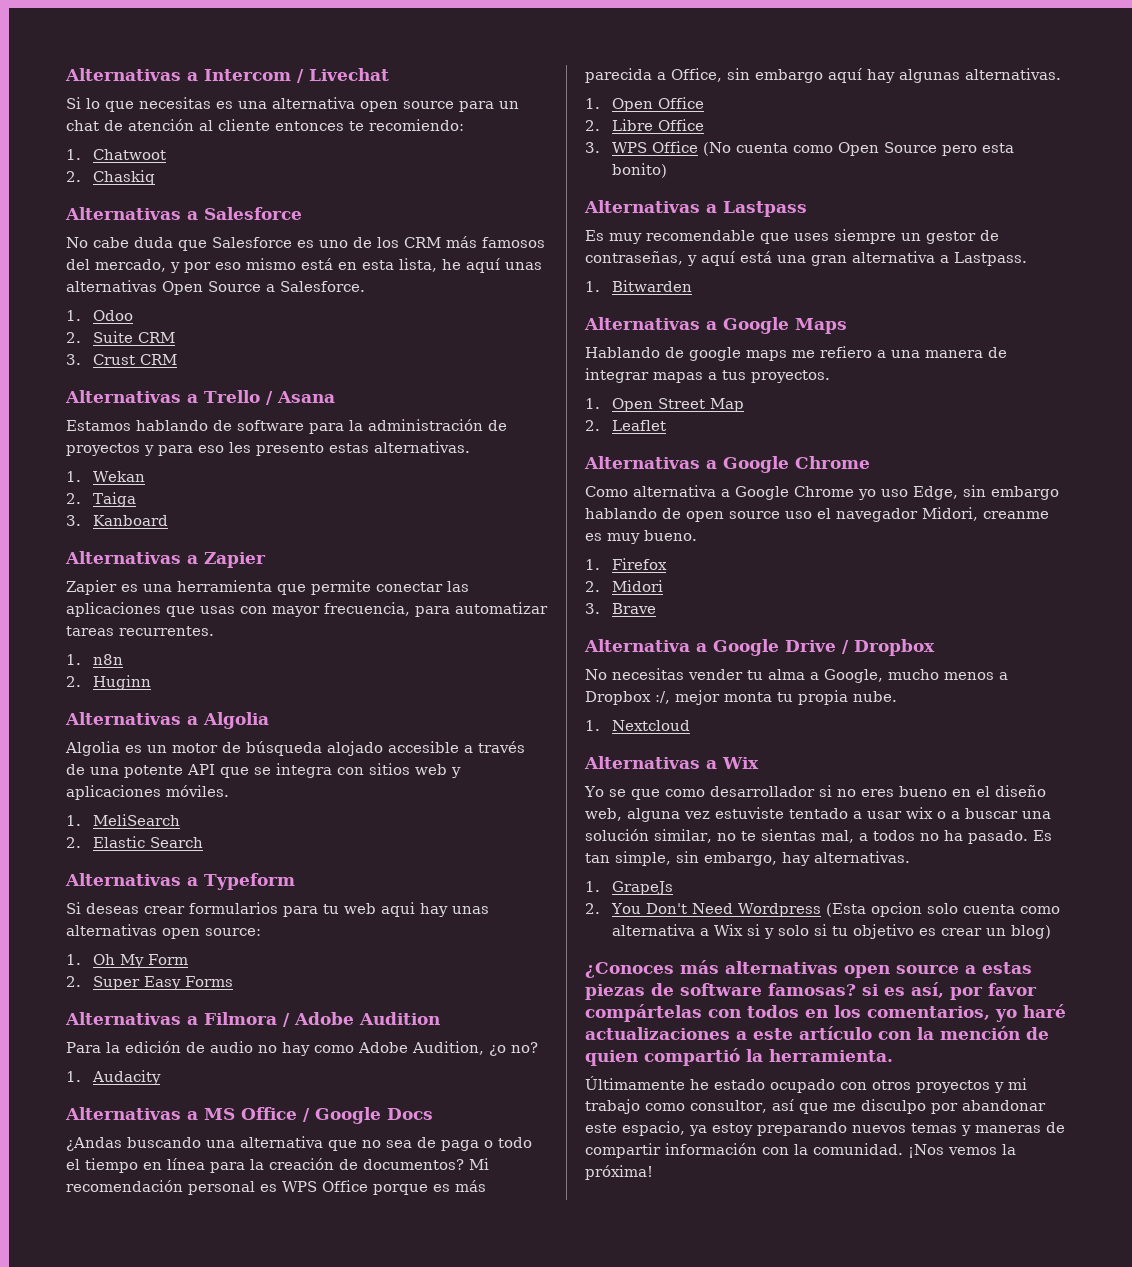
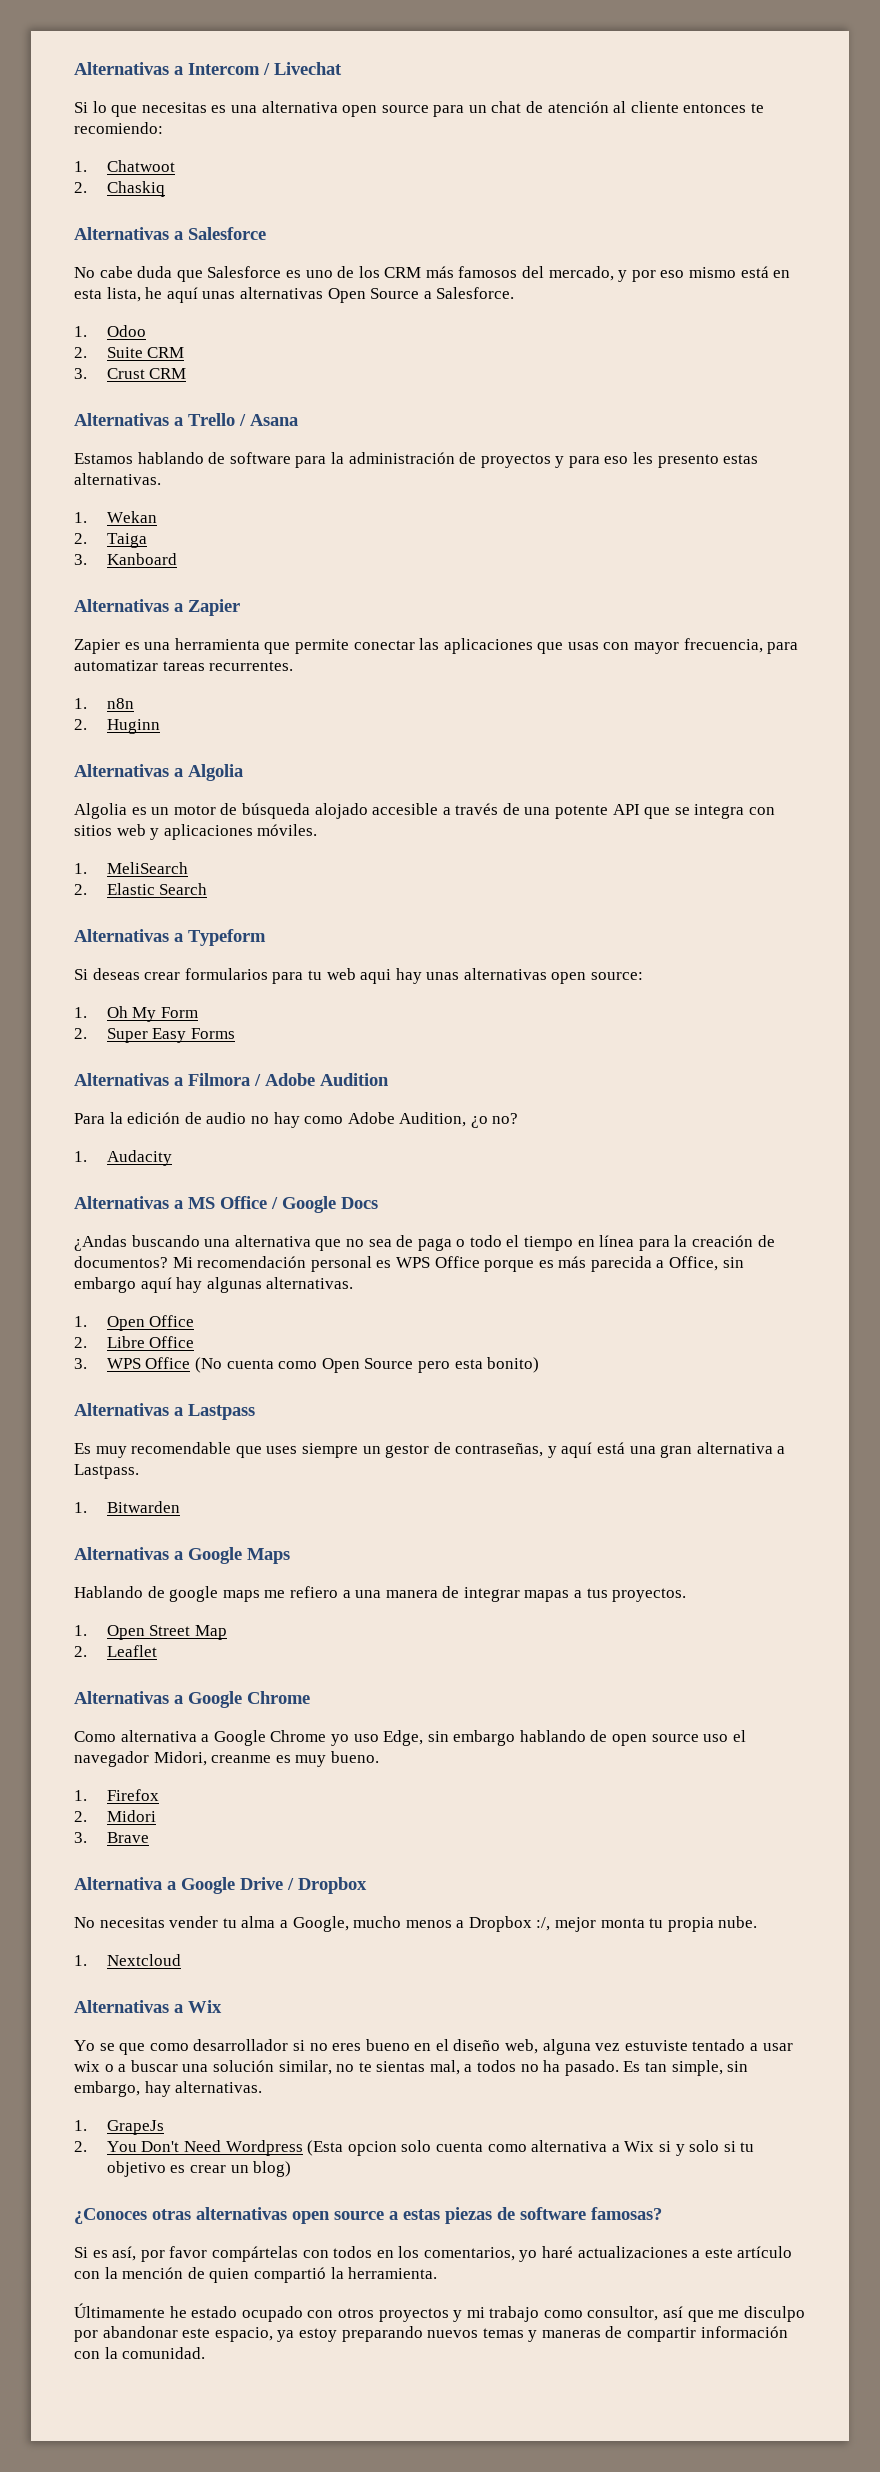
- ¿Conoces más alternativas open source a estas piezas de software famosas? si es así, por favor compártelas con todos en los comentarios, yo haré actualizaciones a este artículo con la mención de quien compartió la herramienta.
+ ¿Conoces otras alternativas open source a estas piezas de software famosas?
+ Si es así, por favor compártelas con todos en los comentarios, yo haré actualizaciones a este artículo con la mención de quien compartió la herramienta.
- ¡Nos vemos la próxima!

